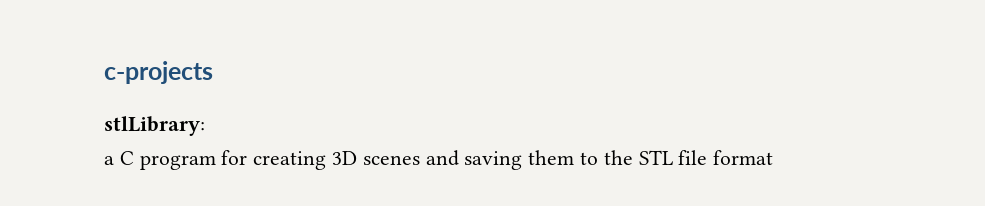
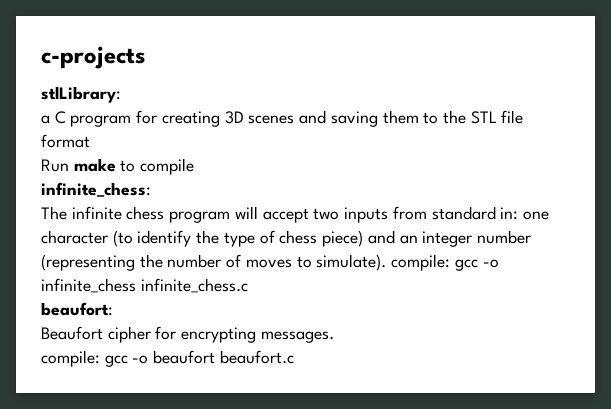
+ Run make to compile
+ infinite_chess:
+ The infinite chess program will accept two inputs from standard in: one character (to identify the type of chess piece) and an integer number (representing the number of moves to simulate). compile: gcc -o infinite_chess infinite_chess.c
+ beaufort:
+ Beaufort cipher for encrypting messages.
+ compile: gcc -o beaufort beaufort.c

